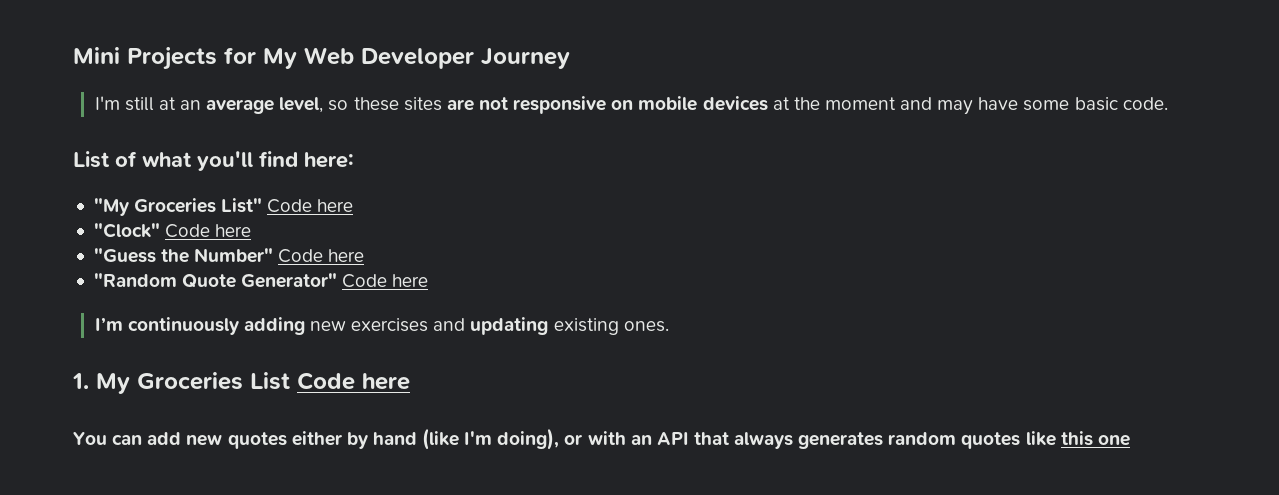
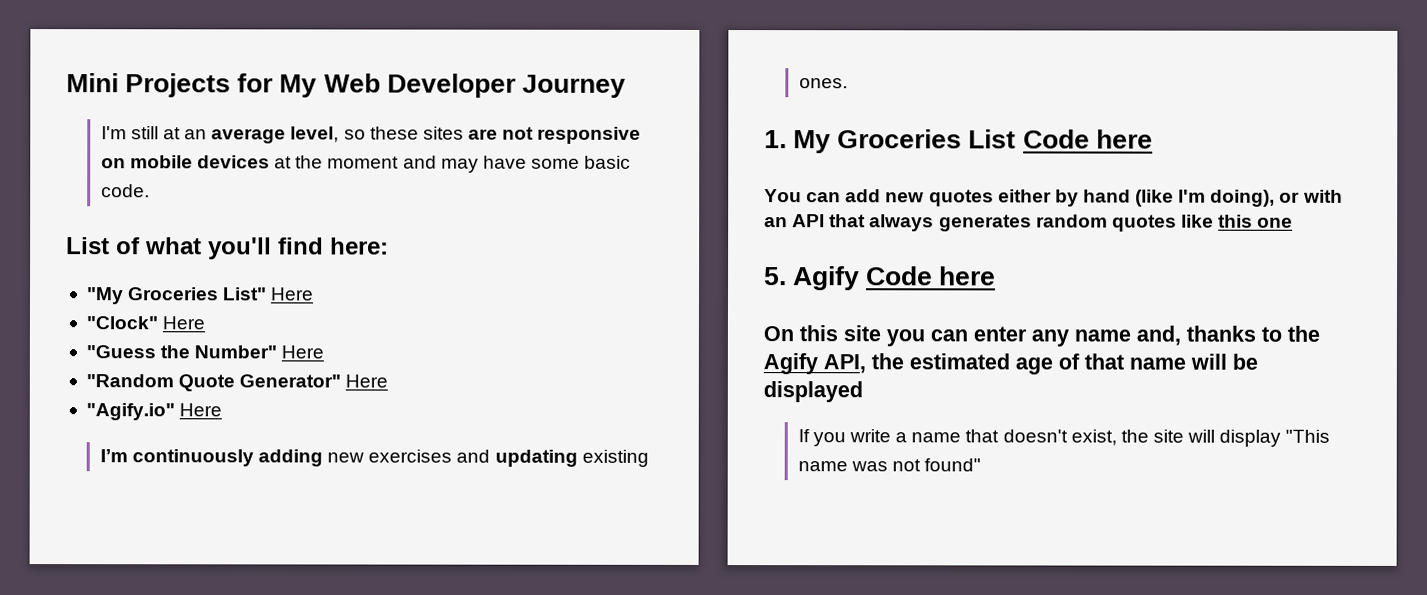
- "My Groceries List" Code here
+ "My Groceries List" Here
- "Clock" Code here
+ "Clock" Here
- "Guess the Number" Code here
+ "Guess the Number" Here
- "Random Quote Generator" Code here
+ "Random Quote Generator" Here
+ "Agify.io" Here
+ 5. Agify Code here
+ On this site you can enter any name and, thanks to the Agify API, the estimated age of that name will be displayed
+ If you write a name that doesn't exist, the site will display "This name was not found"

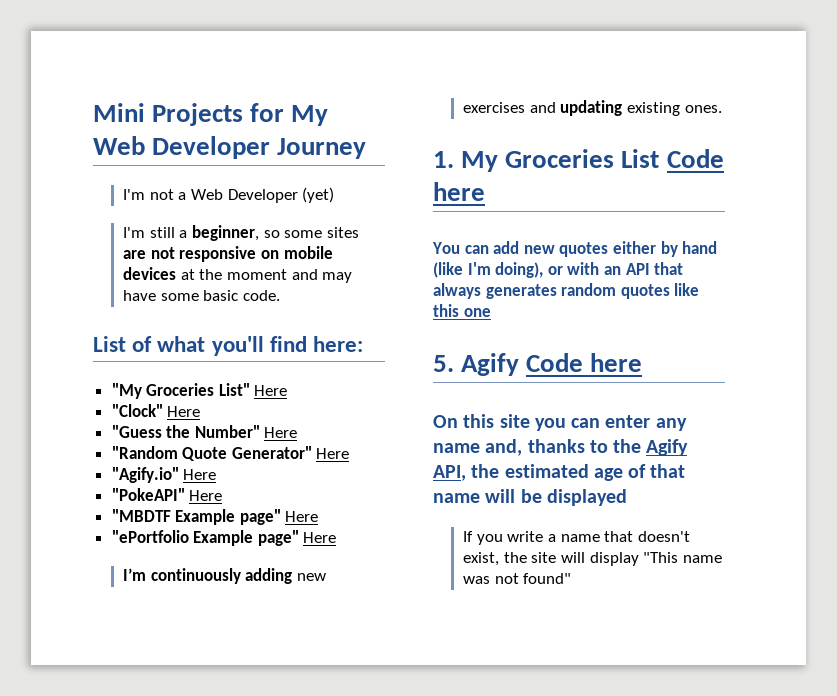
- I'm still at an average level, so these sites are not responsive on mobile devices at the moment and may have some basic code.
+ I'm not a Web Developer (yet)
+ I'm still a beginner, so some sites are not responsive on mobile devices at the moment and may have some basic code.
+ "PokeAPI" Here
+ "MBDTF Example page" Here
+ "ePortfolio Example page" Here

